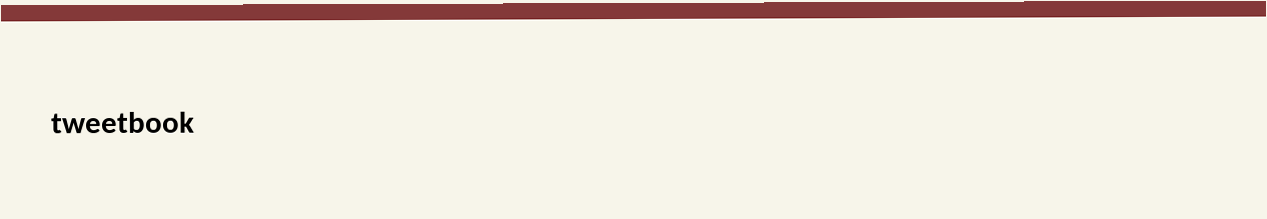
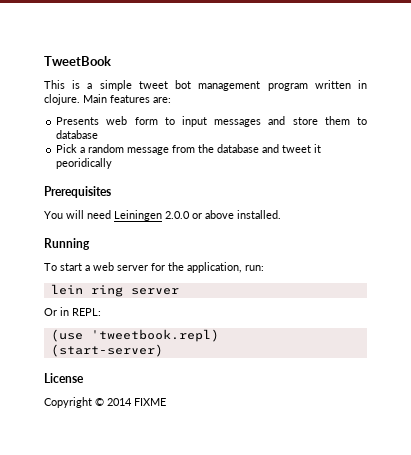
- tweetbook
+ TweetBook
+ This is a simple tweet bot management program written in clojure. Main features are:
+ Presents web form to input messages and store them to database
+ Pick a random message from the database and tweet it peoridically
+ Prerequisites
+ You will need Leiningen 2.0.0 or above installed.
+ Running
+ To start a web server for the application, run:
+ lein ring server
+ Or in REPL:
+ (use 'tweetbook.repl)
+ (start-server)
+ License
+ Copyright © 2014 FIXME

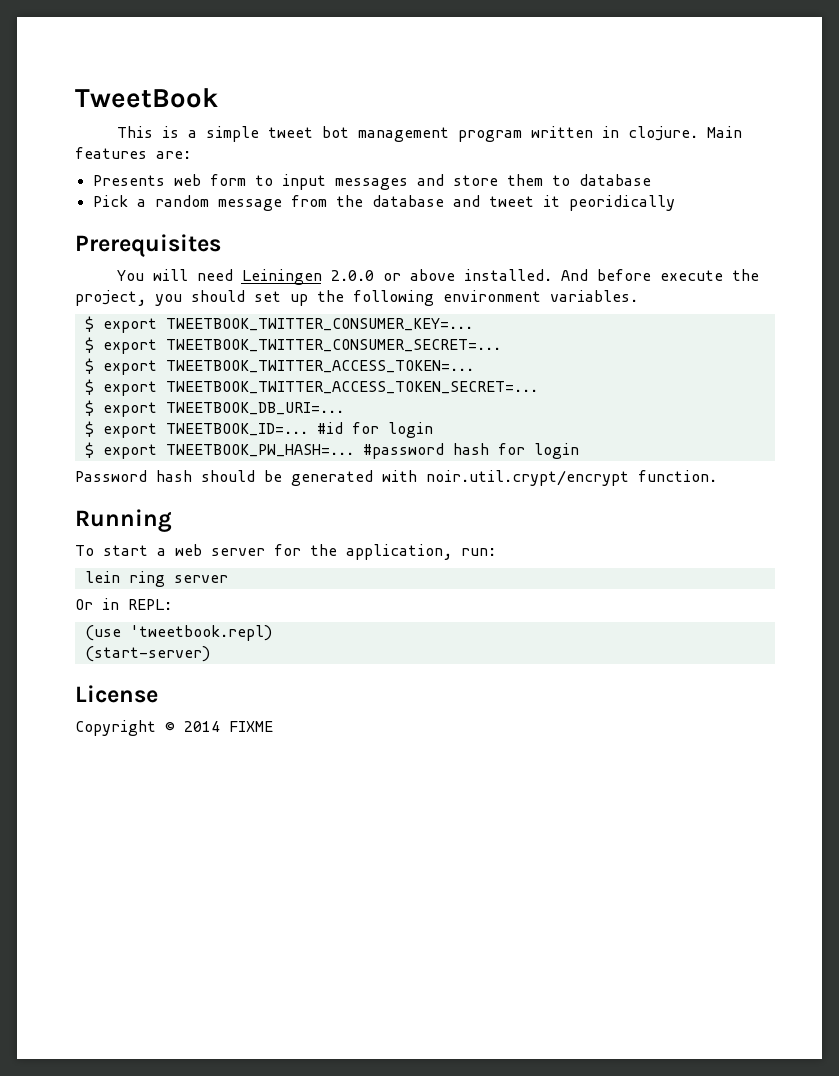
+ And before execute the project, you should set up the following environment variables.
+ $ export TWEETBOOK_TWITTER_CONSUMER_KEY=...
+ $ export TWEETBOOK_TWITTER_CONSUMER_SECRET=...
+ $ export TWEETBOOK_TWITTER_ACCESS_TOKEN=...
+ $ export TWEETBOOK_TWITTER_ACCESS_TOKEN_SECRET=...
+ $ export TWEETBOOK_DB_URI=...
+ $ export TWEETBOOK_ID=... #id for login
+ $ export TWEETBOOK_PW_HASH=... #password hash for login
+ Password hash should be generated with noir.util.crypt/encrypt function.

